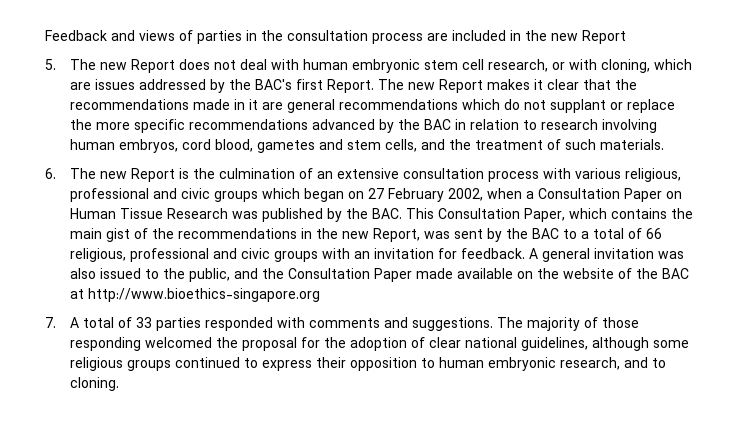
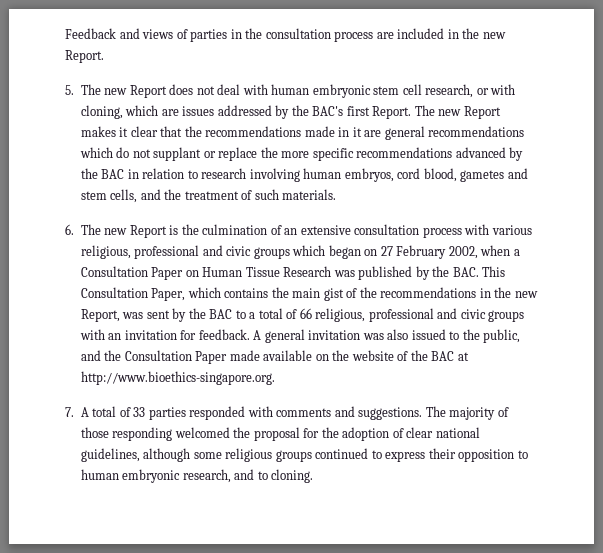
- Feedback and views of parties in the consultation process are included in the new Report
+ Feedback and views of parties in the consultation process are included in the new Report.
- A general invitation was also issued to the public, and the Consultation Paper made available on the website of the BAC at http://www.bioethics-singapore.org
+ A general invitation was also issued to the public, and the Consultation Paper made available on the website of the BAC at http://www.bioethics-singapore.org.

